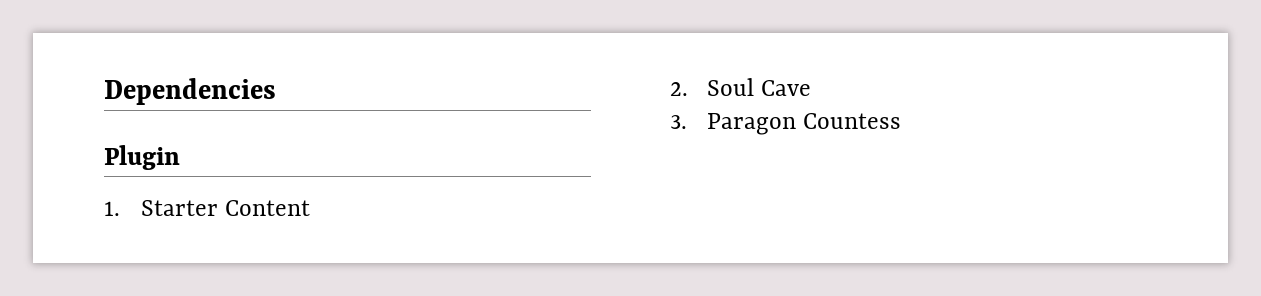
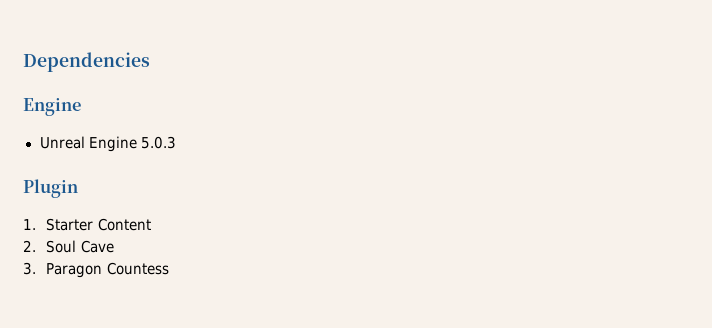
  Dependencies
+ Engine
+ Unreal Engine 5.0.3

